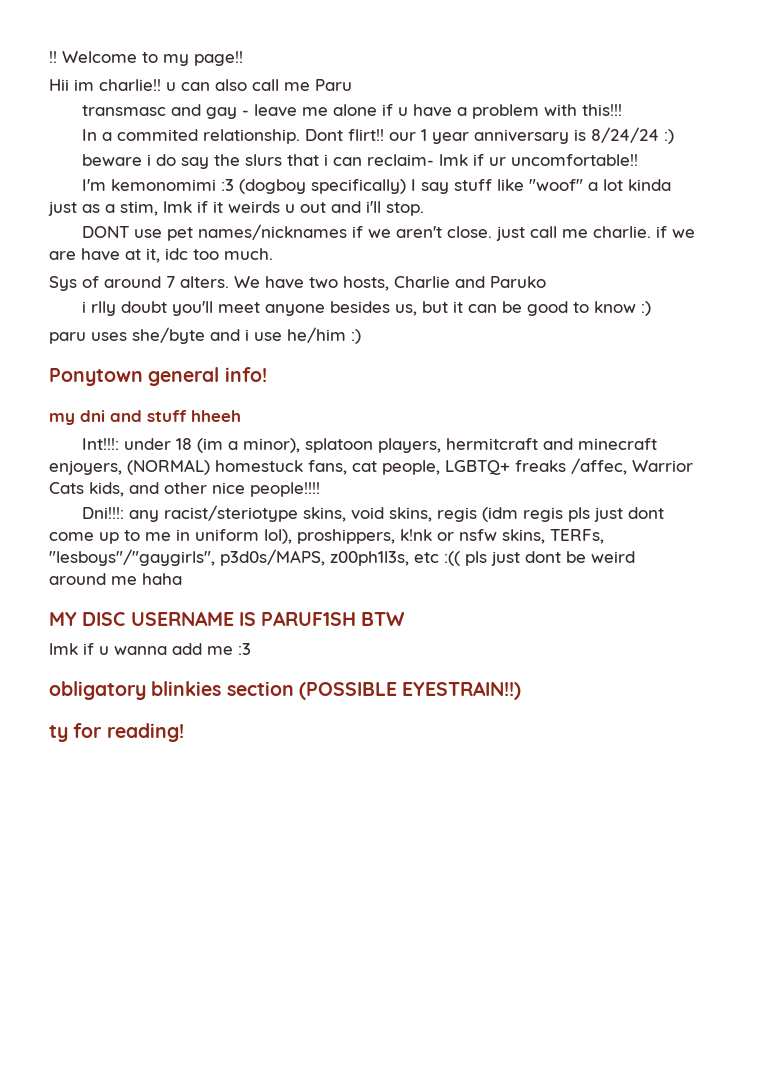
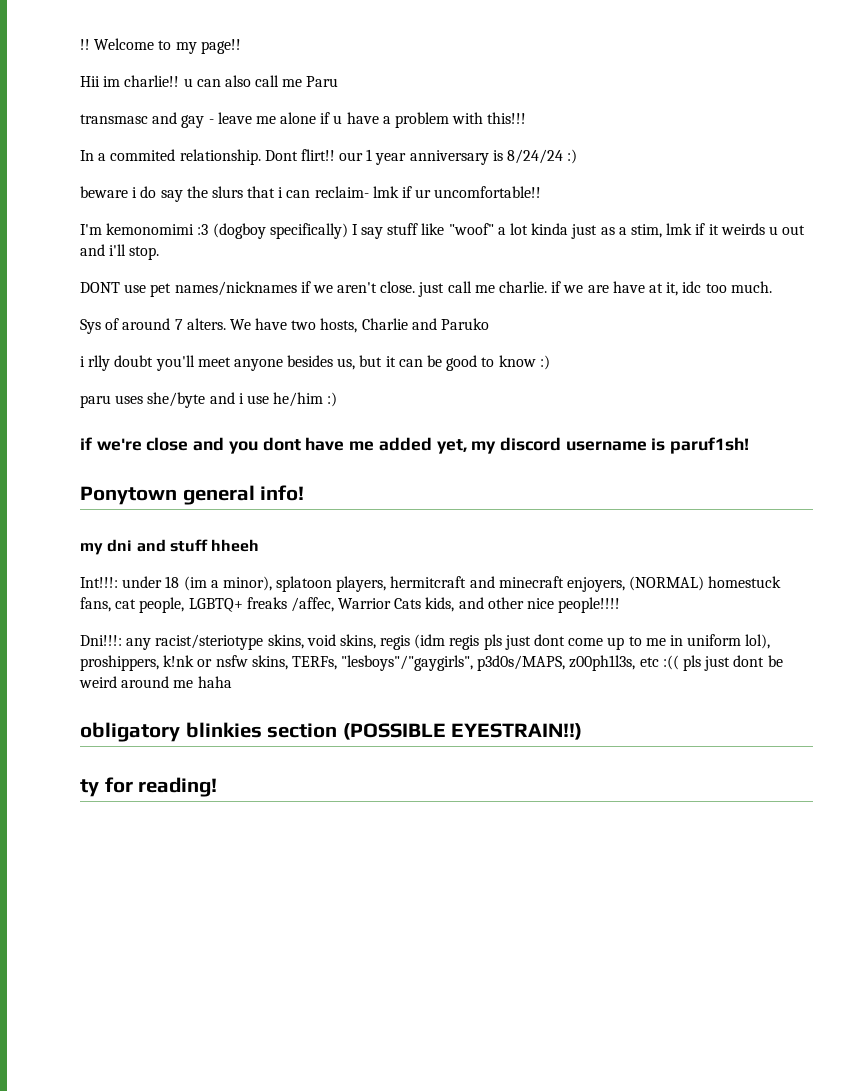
+ if we're close and you dont have me added yet, my discord username is paruf1sh!
- MY DISC USERNAME IS PARUF1SH BTW
- lmk if u wanna add me :3

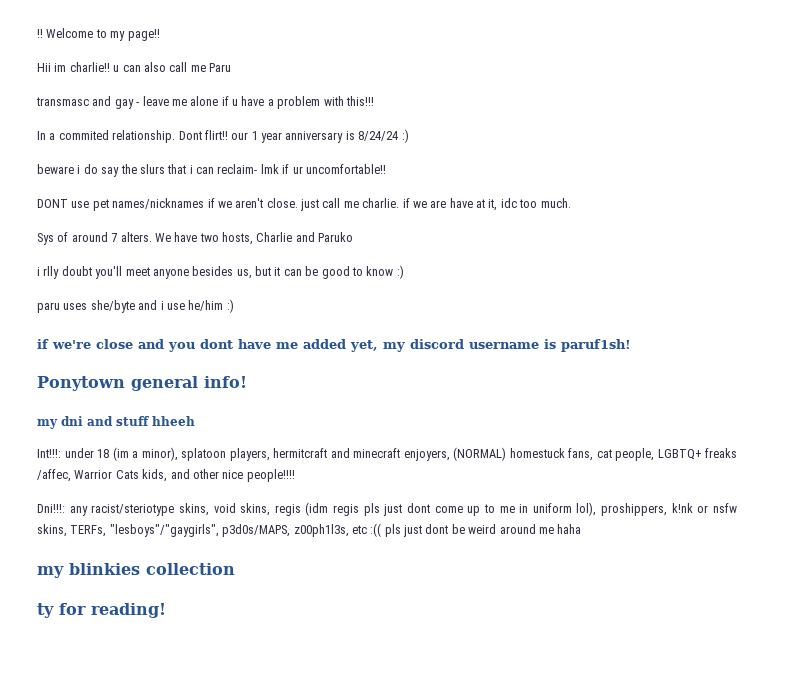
- I'm kemonomimi :3 (dogboy specifically) I say stuff like "woof" a lot kinda just as a stim, lmk if it weirds u out and i'll stop.
- obligatory blinkies section (POSSIBLE EYESTRAIN!!)
+ my blinkies collection

